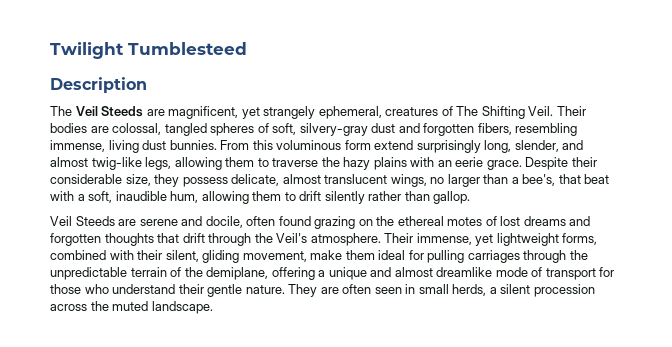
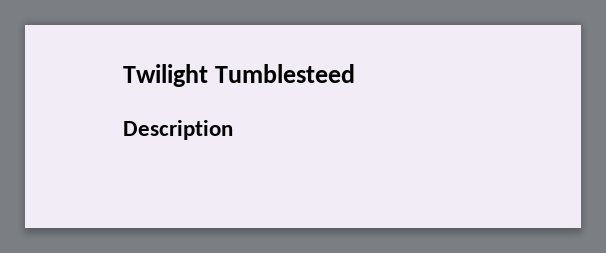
- The Veil Steeds are magnificent, yet strangely ephemeral, creatures of The Shifting Veil. Their bodies are colossal, tangled spheres of soft, silvery-gray dust and forgotten fibers, resembling immense, living dust bunnies. From this voluminous form extend surprisingly long, slender, and almost twig-like legs, allowing them to traverse the hazy plains with an eerie grace. Despite their considerable size, they possess delicate, almost translucent wings, no larger than a bee's, that beat with a soft, inaudible hum, allowing them to drift silently rather than gallop.
- Veil Steeds are serene and docile, often found grazing on the ethereal motes of lost dreams and forgotten thoughts that drift through the Veil's atmosphere. Their immense, yet lightweight forms, combined with their silent, gliding movement, make them ideal for pulling carriages through the unpredictable terrain of the demiplane, offering a unique and almost dreamlike mode of transport for those who understand their gentle nature. They are often seen in small herds, a silent procession across the muted landscape.

